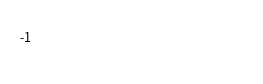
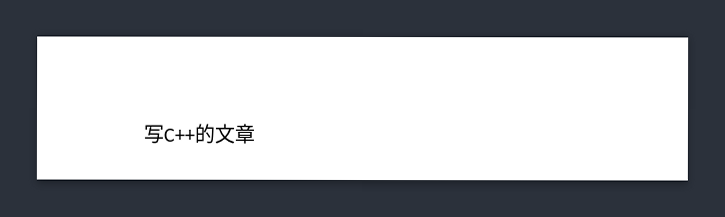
- -1
+ 写C++的文章

